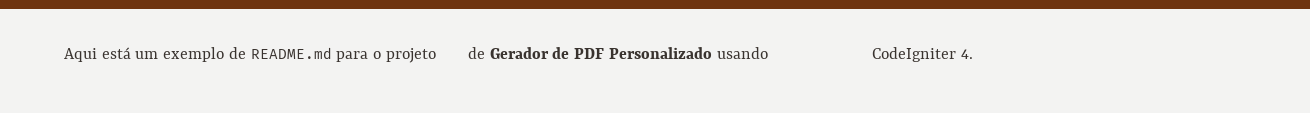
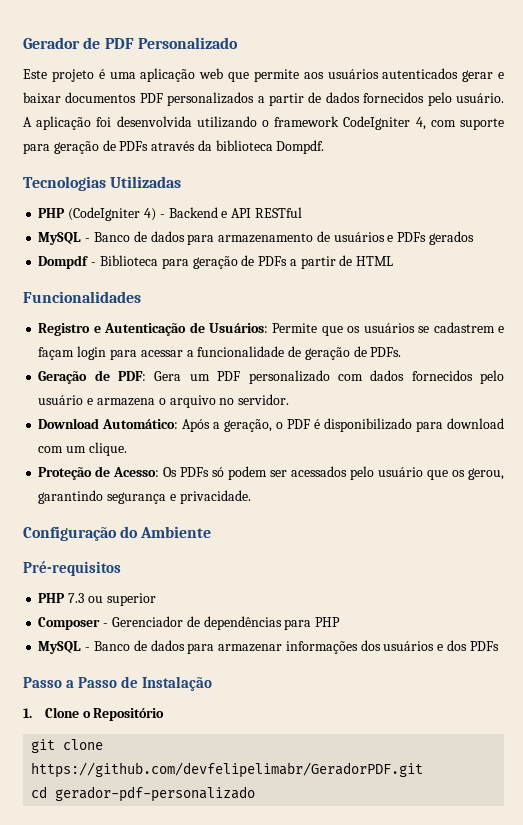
- Aqui está um exemplo de README.md para o projeto de Gerador de PDF Personalizado usando CodeIgniter 4.
+ Gerador de PDF Personalizado
+ Este projeto é uma aplicação web que permite aos usuários autenticados gerar e baixar documentos PDF personalizados a partir de dados fornecidos pelo usuário. A aplicação foi desenvolvida utilizando o framework CodeIgniter 4, com suporte para geração de PDFs através da biblioteca Dompdf.
+ Tecnologias Utilizadas
+ PHP (CodeIgniter 4) - Backend e API RESTful
+ MySQL - Banco de dados para armazenamento de usuários e PDFs gerados
+ Dompdf - Biblioteca para geração de PDFs a partir de HTML
+ Funcionalidades
+ Registro e Autenticação de Usuários: Permite que os usuários se cadastrem e façam login para acessar a funcionalidade de geração de PDFs.
+ Geração de PDF: Gera um PDF personalizado com dados fornecidos pelo usuário e armazena o arquivo no servidor.
+ Download Automático: Após a geração, o PDF é disponibilizado para download com um clique.
+ Proteção de Acesso: Os PDFs só podem ser acessados pelo usuário que os gerou, garantindo segurança e privacidade.
+ Configuração do Ambiente
+ Pré-requisitos
+ PHP 7.3 ou superior
+ Composer - Gerenciador de dependências para PHP
+ MySQL - Banco de dados para armazenar informações dos usuários e dos PDFs
+ Passo a Passo de Instalação
+ 1. Clone o Repositório
+ git clone https://github.com/devfelipelimabr/GeradorPDF.git
+ cd gerador-pdf-personalizado

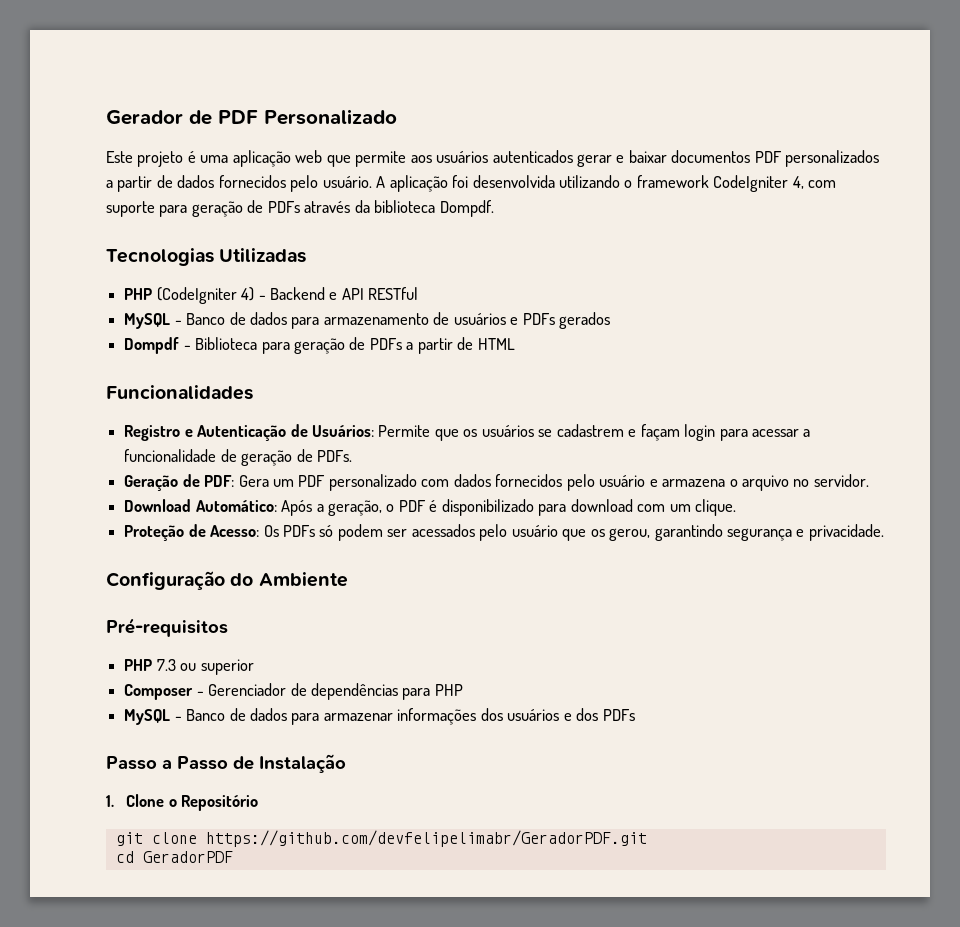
- cd gerador-pdf-personalizado
+ cd GeradorPDF

